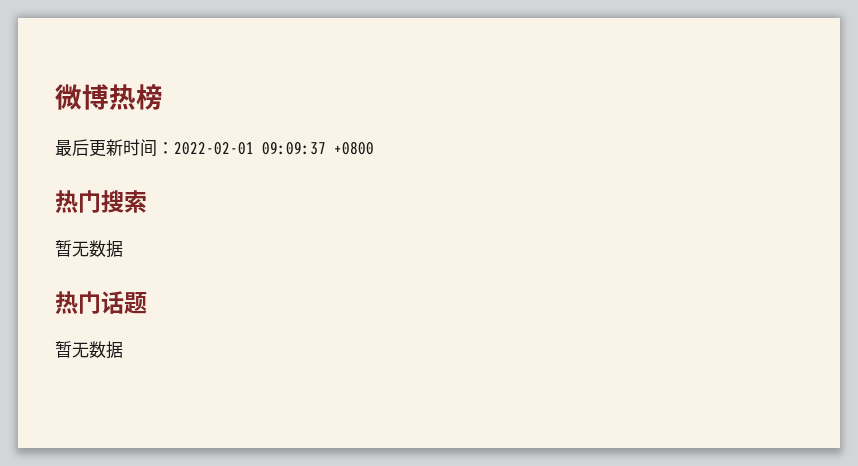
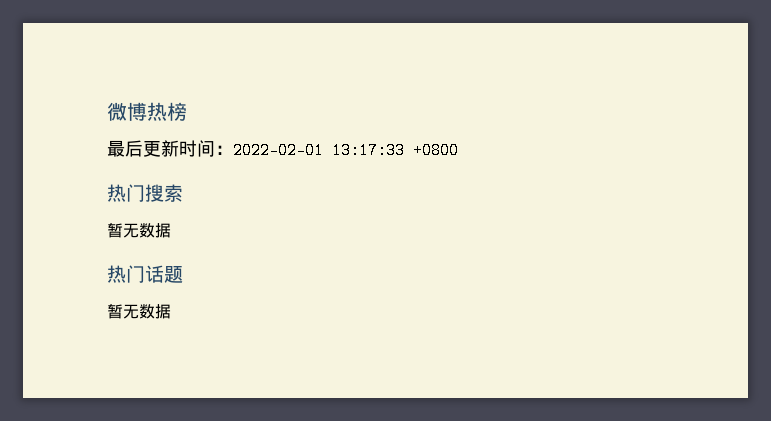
- 最后更新时间：2022-02-01 09:09:37 +0800
+ 最后更新时间：2022-02-01 13:17:33 +0800

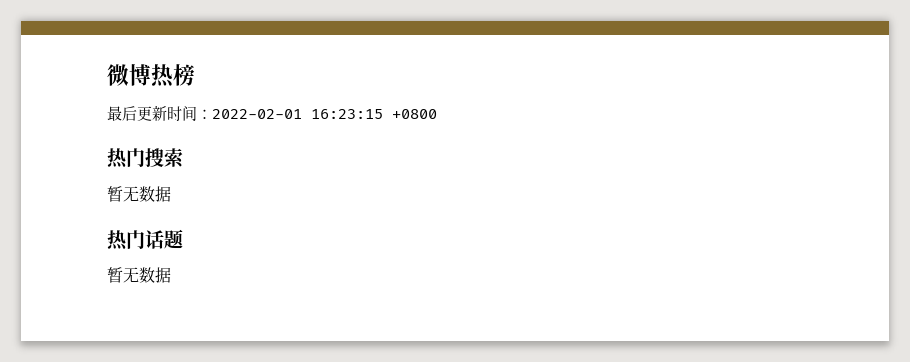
- 最后更新时间：2022-02-01 13:17:33 +0800
+ 最后更新时间：2022-02-01 16:23:15 +0800

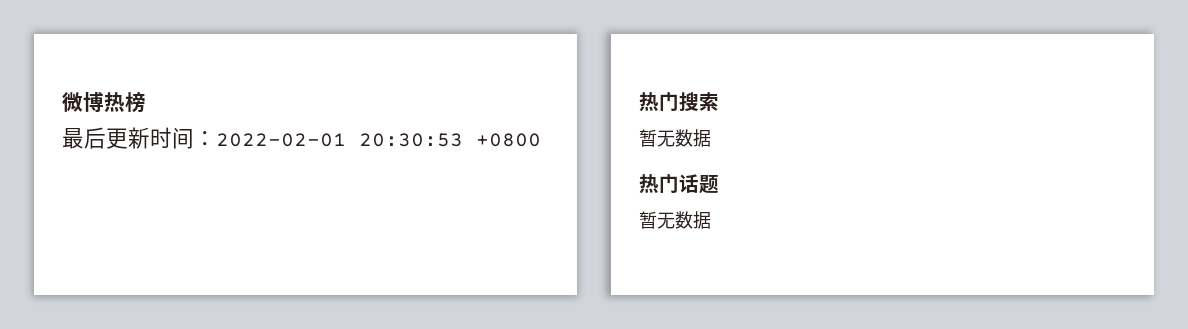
- 最后更新时间：2022-02-01 16:23:15 +0800
+ 最后更新时间：2022-02-01 20:30:53 +0800

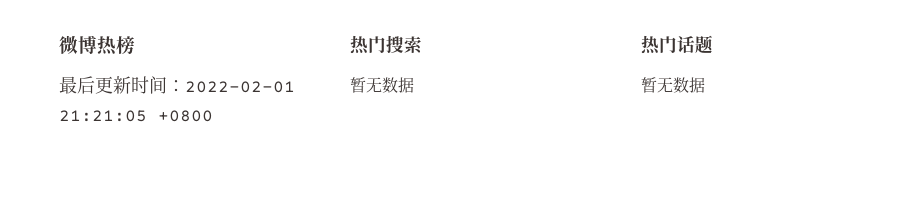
- 最后更新时间：2022-02-01 20:30:53 +0800
+ 最后更新时间：2022-02-01 21:21:05 +0800

